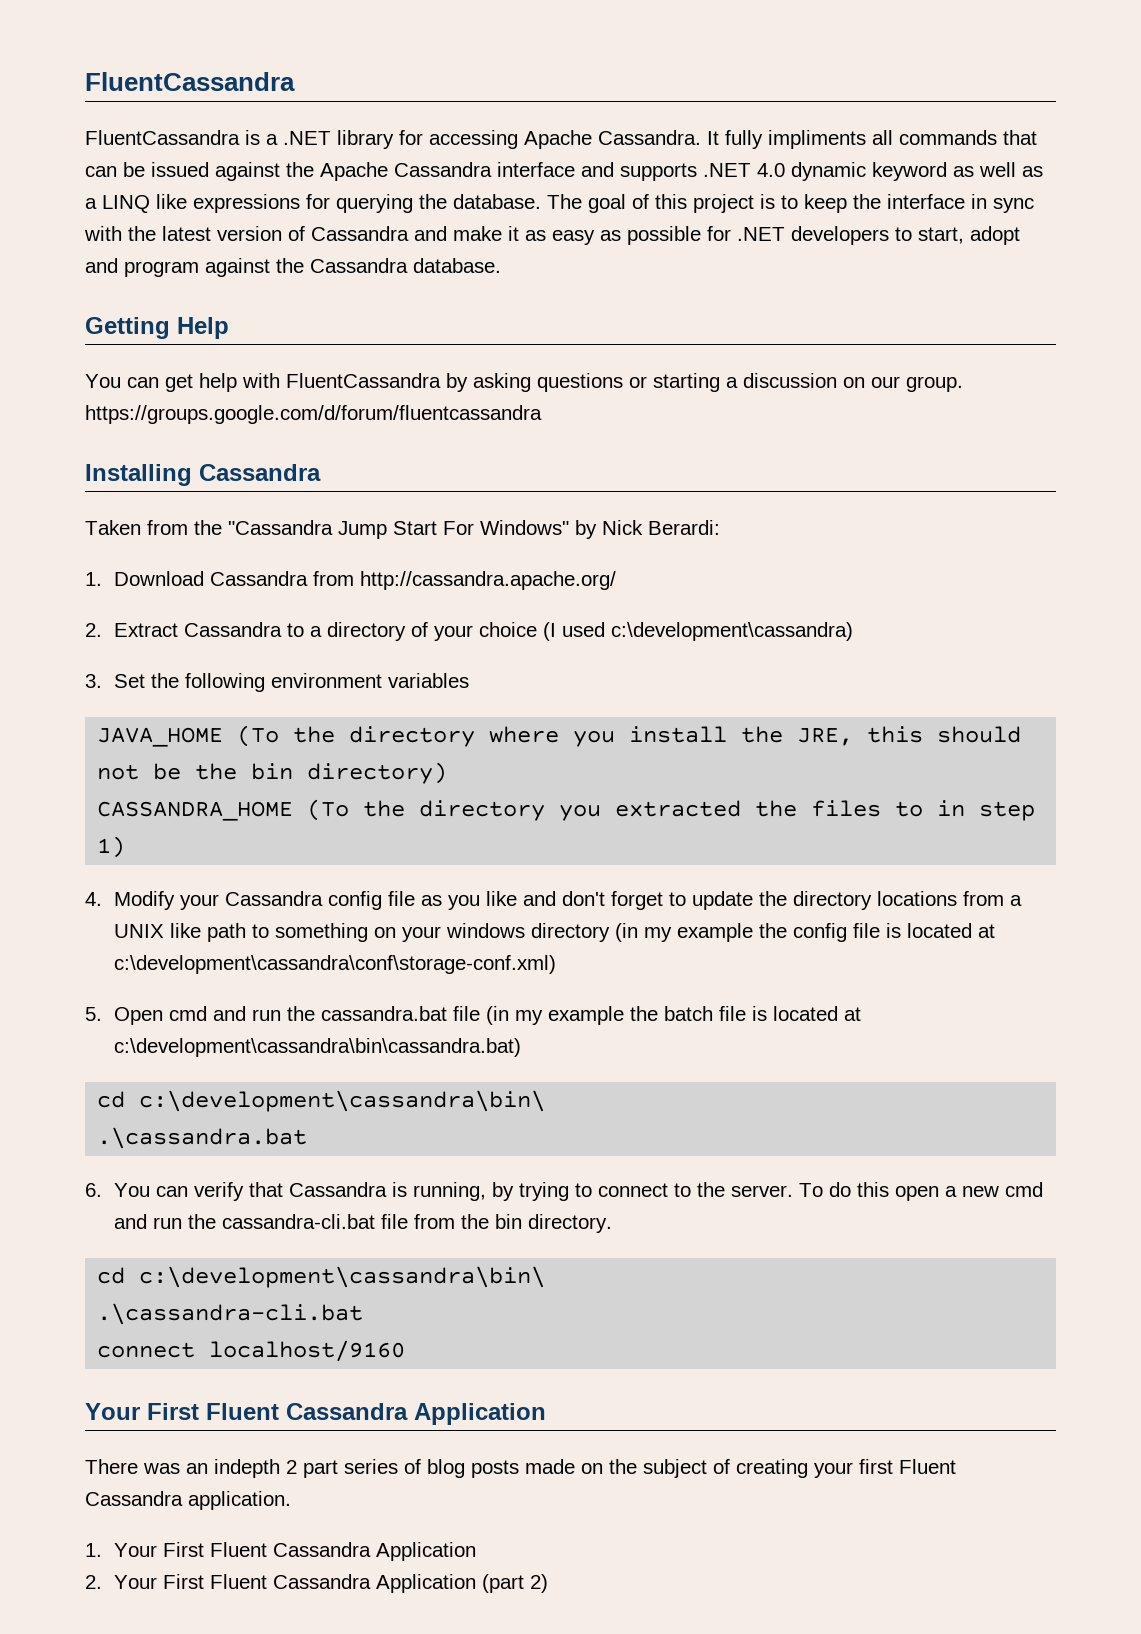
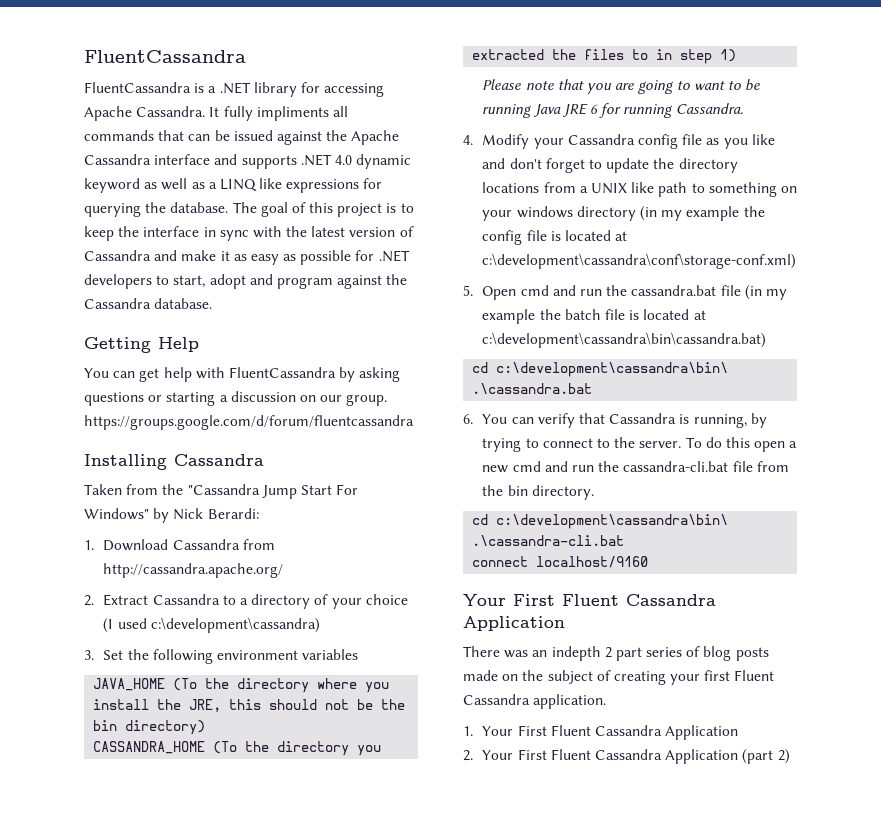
+ Please note that you are going to want to be running Java JRE 6 for running Cassandra.

